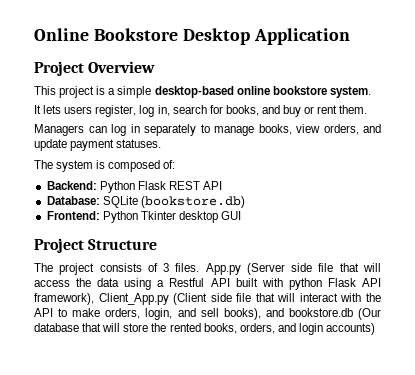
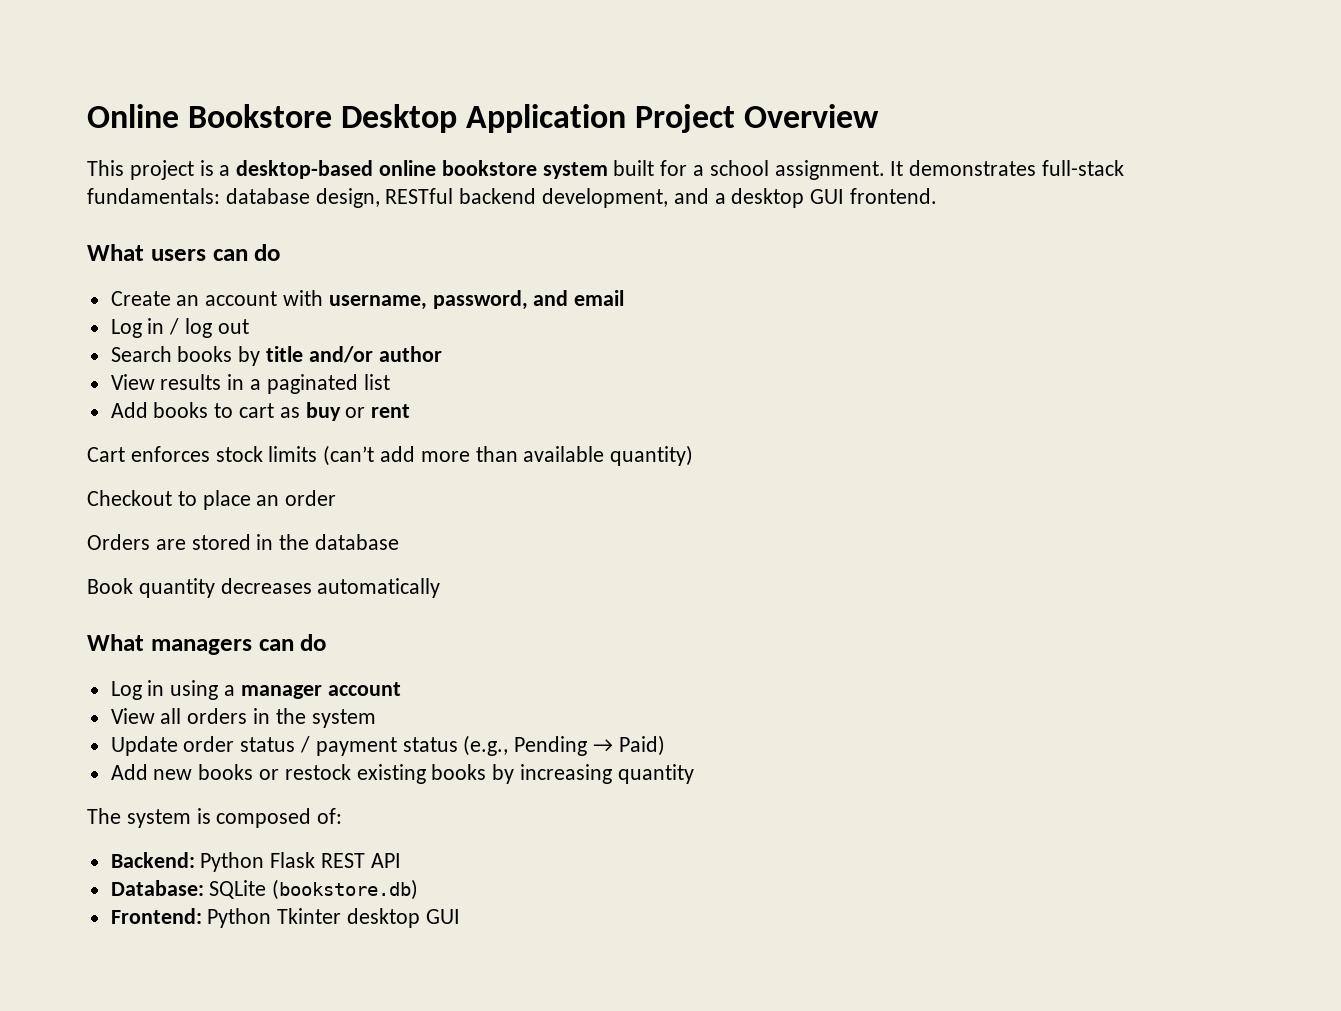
- Online Bookstore Desktop Application
- Project Overview
+ Online Bookstore Desktop Application Project Overview
- This project is a simple desktop-based online bookstore system.
- It lets users register, log in, search for books, and buy or rent them.
- Managers can log in separately to manage books, view orders, and update payment statuses.
+ This project is a desktop-based online bookstore system built for a school assignment. It demonstrates full-stack fundamentals: database design, RESTful backend development, and a desktop GUI frontend.
+ What users can do
+ Create an account with username, password, and email
+ Log in / log out
+ Search books by title and/or author
+ View results in a paginated list
+ Add books to cart as buy or rent
+ Cart enforces stock limits (can’t add more than available quantity)
+ Checkout to place an order
+ Orders are stored in the database
+ Book quantity decreases automatically
+ What managers can do
+ Log in using a manager account
+ View all orders in the system
+ Update order status / payment status (e.g., Pending → Paid)
+ Add new books or restock existing books by increasing quantity
- Project Structure
- The project consists of 3 files. App.py (Server side file that will access the data using a Restful API built with python Flask API framework), Client_App.py (Client side file that will interact with the API to make orders, login, and sell books), and bookstore.db (Our database that will store the rented books, orders, and login accounts)

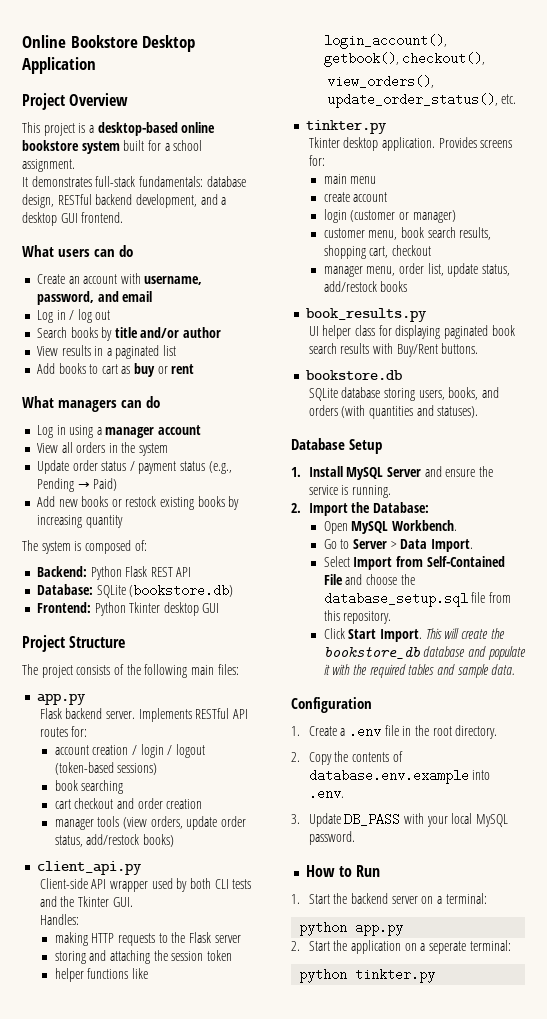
- Online Bookstore Desktop Application Project Overview
+ Online Bookstore Desktop Application
+ Project Overview
- This project is a desktop-based online bookstore system built for a school assignment. It demonstrates full-stack fundamentals: database design, RESTful backend development, and a desktop GUI frontend.
+ This project is a desktop-based online bookstore system built for a school assignment.
+ It demonstrates full-stack fundamentals: database design, RESTful backend development, and a desktop GUI frontend.
- Cart enforces stock limits (can’t add more than available quantity)
- Checkout to place an order
- Orders are stored in the database
- Book quantity decreases automatically
+ Project Structure
+ The project consists of the following main files:
+ app.py
+ Flask backend server. Implements RESTful API routes for:
+ account creation / login / logout (token-based sessions)
+ book searching
+ cart checkout and order creation
+ manager tools (view orders, update order status, add/restock books)
+ client_api.py
+ Client-side API wrapper used by both CLI tests and the Tkinter GUI.
+ Handles:
+ making HTTP requests to the Flask server
+ storing and attaching the session token
+ helper functions like login_account(), getbook(), checkout(),
+ view_orders(), update_order_status(), etc.
+ tinkter.py
+ Tkinter desktop application. Provides screens for:
+ main menu
+ create account
+ login (customer or manager)
+ customer menu, book search results, shopping cart, checkout
+ manager menu, order list, update status, add/restock books
+ book_results.py
+ UI helper class for displaying paginated book search results with Buy/Rent buttons.
+ bookstore.db
+ SQLite database storing users, books, and orders (with quantities and statuses).
+ Database Setup
+ 1. Install MySQL Server and ensure the service is running.
+ 2. Import the Database:
+ Open MySQL Workbench.
+ Go to Server > Data Import.
+ Select Import from Self-Contained File and choose the database_setup.sql file from this repository.
+ Click Start Import. This will create the bookstore_db database and populate it with the required tables and sample data.
+ Configuration
+ 1. Create a .env file in the root directory.
+ 2. Copy the contents of database.env.example into .env.
+ 3. Update DB_PASS with your local MySQL password.
+ How to Run
+ 1. Start the backend server on a terminal:
+ python app.py
+ 2. Start the application on a seperate terminal:
+ python tinkter.py

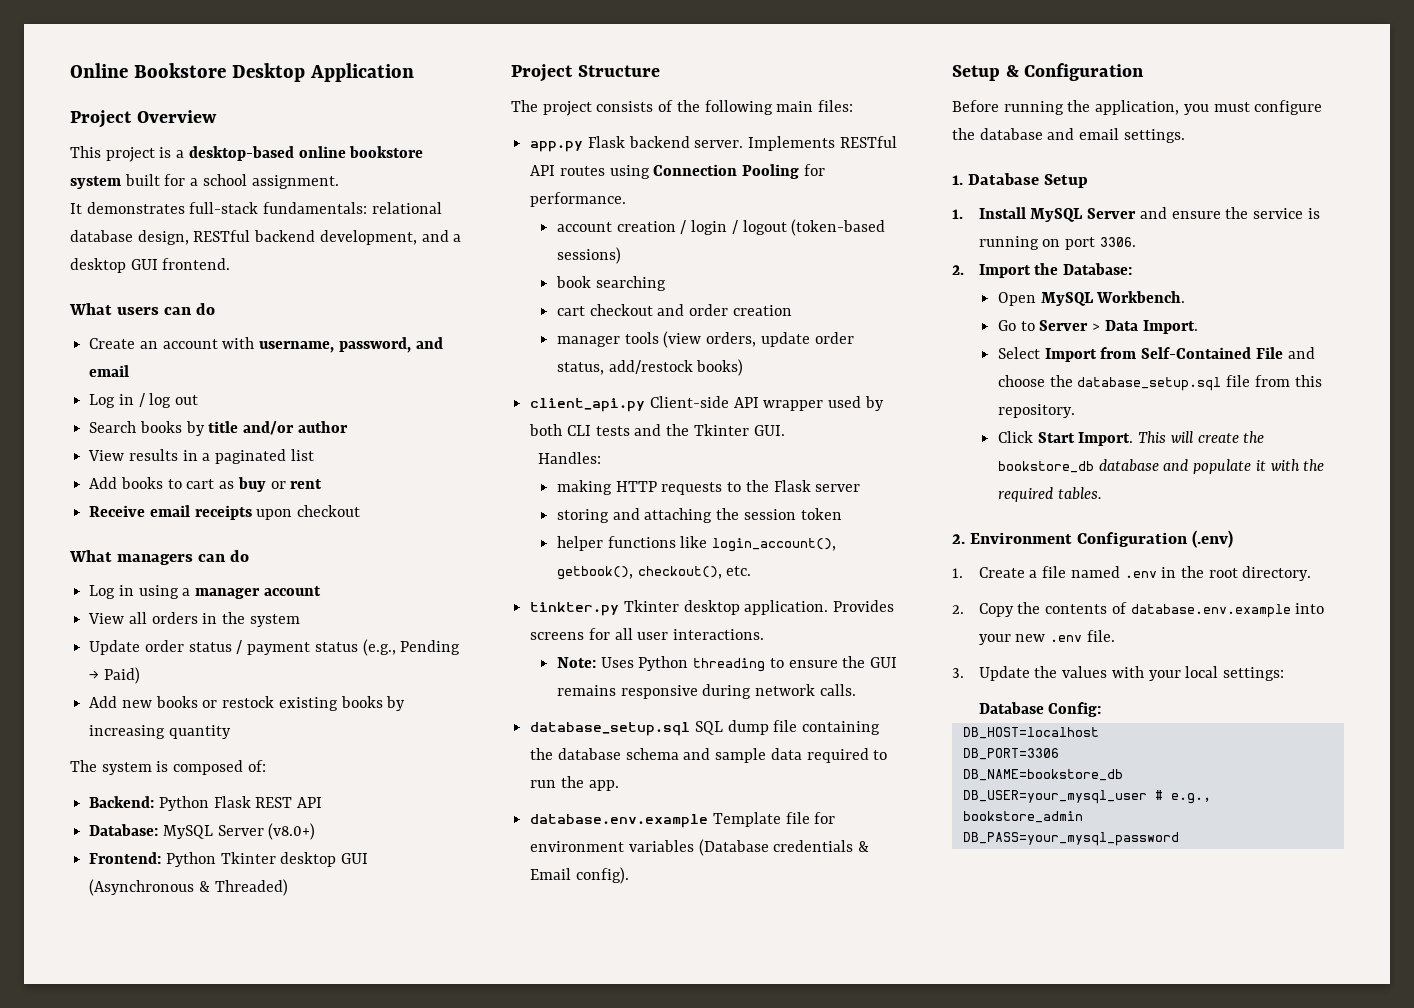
- It demonstrates full-stack fundamentals: database design, RESTful backend development, and a desktop GUI frontend.
+ It demonstrates full-stack fundamentals: relational database design, RESTful backend development, and a desktop GUI frontend.
+ Receive email receipts upon checkout
- Database: SQLite (bookstore.db)
+ Database: MySQL Server (v8.0+)
- Frontend: Python Tkinter desktop GUI
+ Frontend: Python Tkinter desktop GUI (Asynchronous & Threaded)
  The project consists of the following main files:
- app.py
- Flask backend server.
+ app.py Flask backend server.
- Implements RESTful API routes for:
+ Implements RESTful API routes using Connection Pooling for performance.
- client_api.py
- Client-side API wrapper used by both CLI tests and the Tkinter GUI.
+ client_api.py Client-side API wrapper used by both CLI tests and the Tkinter GUI.
- helper functions like login_account(), getbook(), checkout(),
- view_orders(), update_order_status(), etc.
- tinkter.py
- Tkinter desktop application.
+ helper functions like login_account(), getbook(), checkout(), etc.
+ tinkter.py Tkinter desktop application.
- Provides screens for:
- main menu
- create account
- login (customer or manager)
- customer menu, book search results, shopping cart, checkout
- manager menu, order list, update status, add/restock books
- book_results.py
- UI helper class for displaying paginated book search results with Buy/Rent buttons.
- bookstore.db
- SQLite database storing users, books, and orders (with quantities and statuses).
- Database Setup
+ Provides screens for all user interactions.
+ Note: Uses Python threading to ensure the GUI remains responsive during network calls.
+ database_setup.sql SQL dump file containing the database schema and sample data required to run the app.
+ database.env.example Template file for environment variables (Database credentials & Email config).
+ Setup & Configuration
+ Before running the application, you must configure the database and email settings.
+ 1. Database Setup
- 1. Install MySQL Server and ensure the service is running.
+ 1. Install MySQL Server and ensure the service is running on port 3306.
- This will create the bookstore_db database and populate it with the required tables and sample data.
- Configuration
+ This will create the bookstore_db database and populate it with the required tables.
+ 2. Environment Configuration (.env)
- 1. Create a .env file in the root directory.
+ 1. Create a file named .env in the root directory.
- 2. Copy the contents of database.env.example into .env.
+ 2. Copy the contents of database.env.example into your new .env file.
- 3. Update DB_PASS with your local MySQL password.
- How to Run
- 1. Start the backend server on a terminal:
- python app.py
- 2. Start the application on a seperate terminal:
- python tinkter.py
+ 3. Update the values with your local settings:
+ Database Config:
+ DB_HOST=localhost
+ DB_PORT=3306
+ DB_NAME=bookstore_db
+ DB_USER=your_mysql_user # e.g., bookstore_admin
+ DB_PASS=your_mysql_password

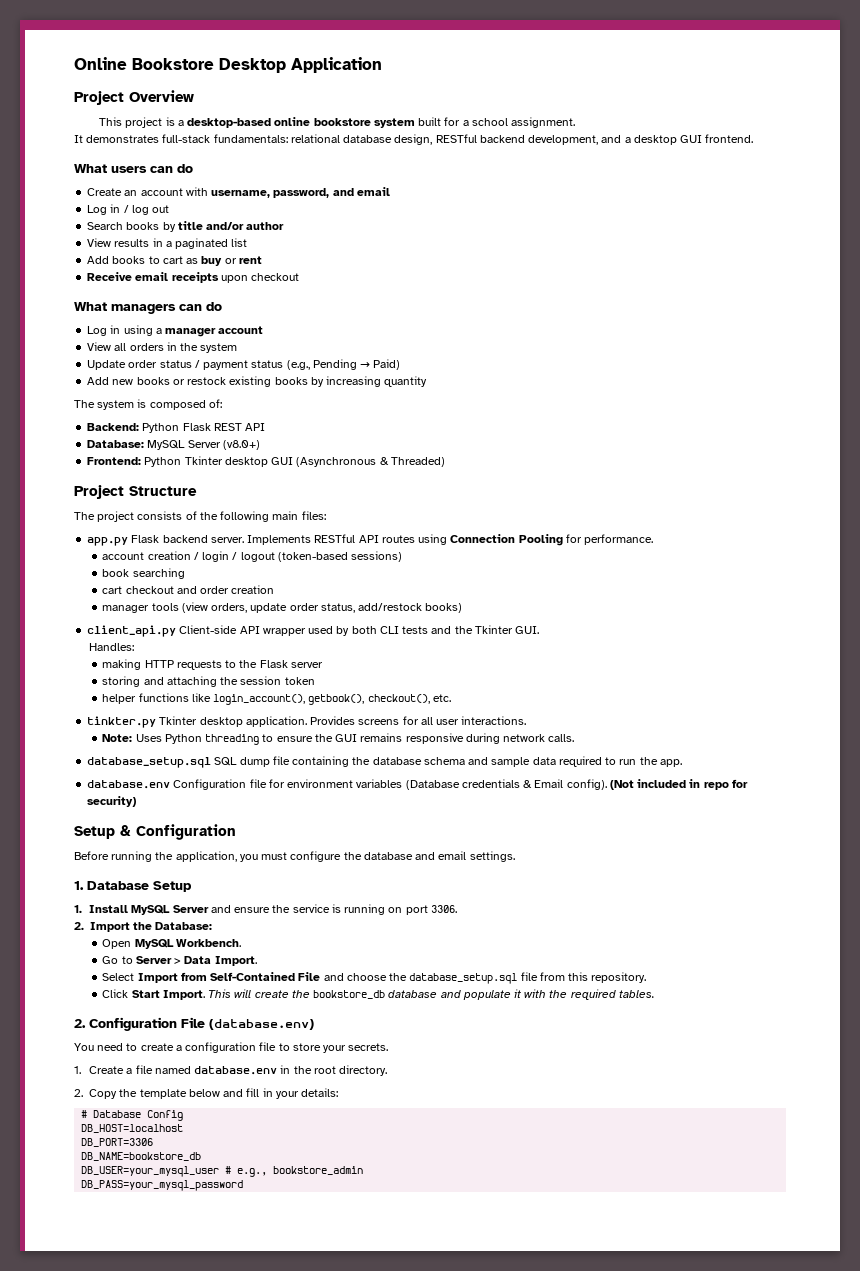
- database.env.example Template file for environment variables (Database credentials & Email config).
+ database.env Configuration file for environment variables (Database credentials & Email config). (Not included in repo for security)
- 2. Environment Configuration (.env)
+ 2. Configuration File (database.env)
+ You need to create a configuration file to store your secrets.
- 1. Create a file named .env in the root directory.
+ 1. Create a file named database.env in the root directory.
- 2. Copy the contents of database.env.example into your new .env file.
- 3. Update the values with your local settings:
- Database Config:
+ 2. Copy the template below and fill in your details:
+ # Database Config

